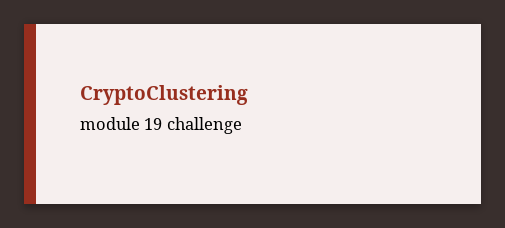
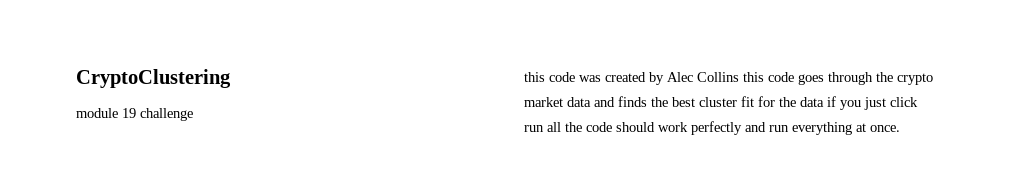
+ this code was created by Alec Collins this code goes through the crypto market data and finds the best cluster fit for the data if you just click run all the code should work perfectly and run everything at once.

